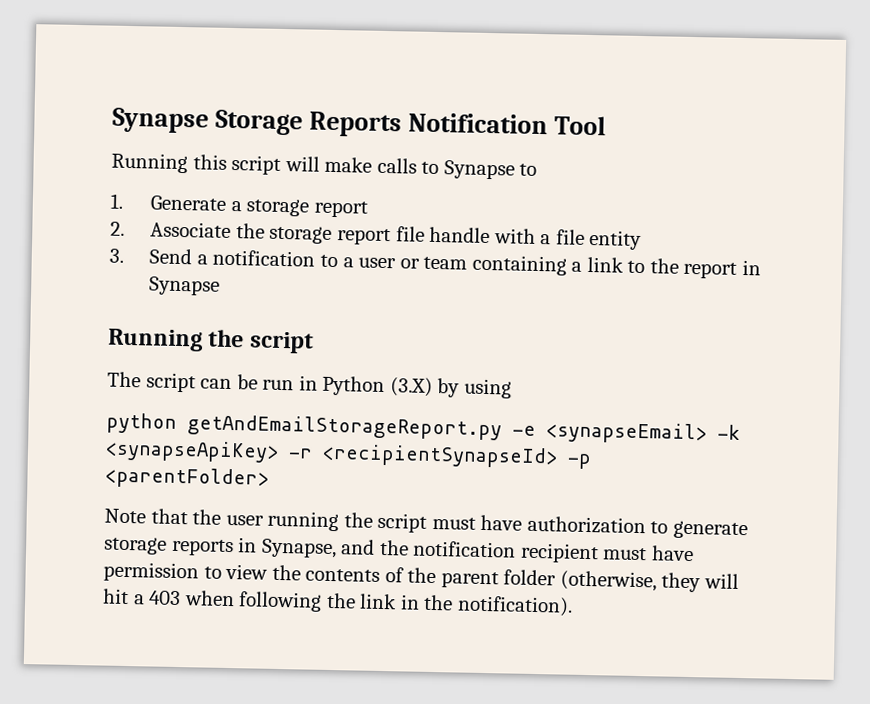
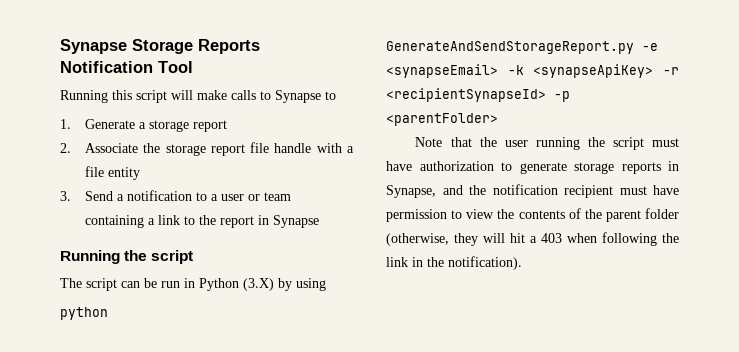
- python getAndEmailStorageReport.py -e <synapseEmail> -k <synapseApiKey> -r <recipientSynapseId> -p <parentFolder>
+ python GenerateAndSendStorageReport.py -e <synapseEmail> -k <synapseApiKey> -r <recipientSynapseId> -p <parentFolder>

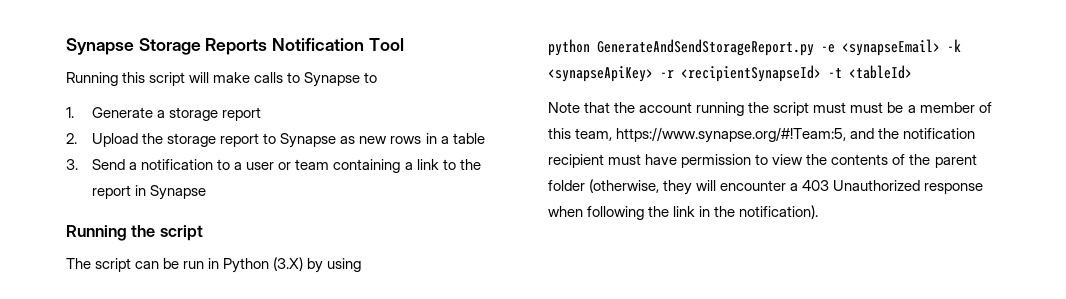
- 2. Associate the storage report file handle with a file entity
+ 2. Upload the storage report to Synapse as new rows in a table
- python GenerateAndSendStorageReport.py -e <synapseEmail> -k <synapseApiKey> -r <recipientSynapseId> -p <parentFolder>
+ python GenerateAndSendStorageReport.py -e <synapseEmail> -k <synapseApiKey> -r <recipientSynapseId> -t <tableId>
- Note that the user running the script must have authorization to generate storage reports in Synapse, and the notification recipient must have permission to view the contents of the parent folder (otherwise, they will hit a 403 when following the link in the notification).
+ Note that the account running the script must must be a member of this team, https://www.synapse.org/#!Team:5, and the notification recipient must have permission to view the contents of the parent folder (otherwise, they will encounter a 403 Unauthorized response when following the link in the notification).

